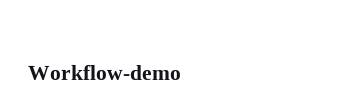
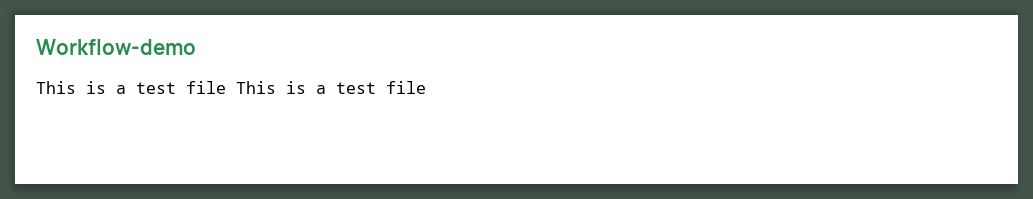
+ This is a test file This is a test file

